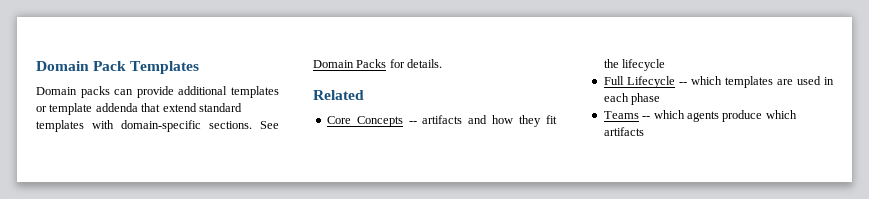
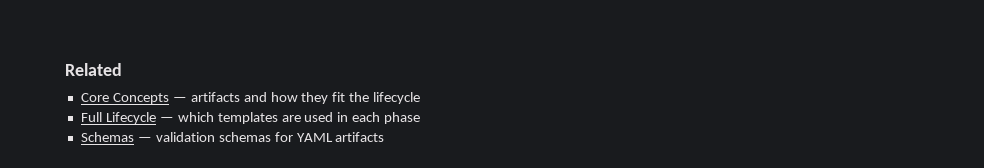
- Domain Pack Templates
- Domain packs can provide additional templates or template addenda that extend standard templates with domain-specific sections. See Domain Packs for details.
- Core Concepts -- artifacts and how they fit the lifecycle
+ Core Concepts — artifacts and how they fit the lifecycle
- Full Lifecycle -- which templates are used in each phase
+ Full Lifecycle — which templates are used in each phase
- Teams -- which agents produce which artifacts
+ Schemas — validation schemas for YAML artifacts

